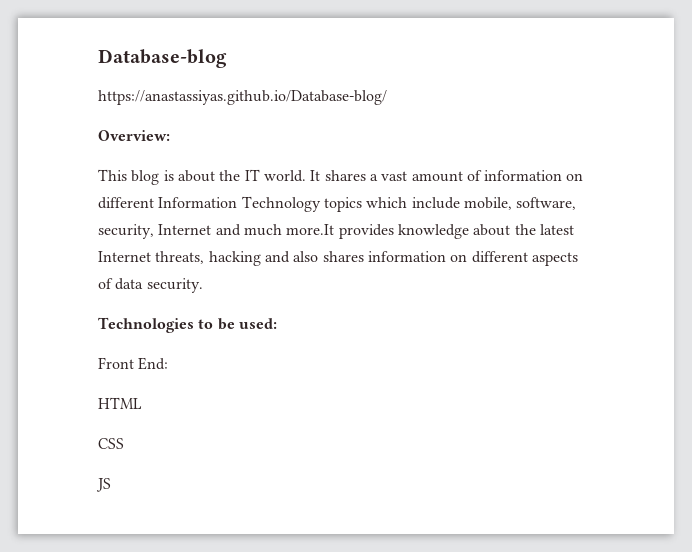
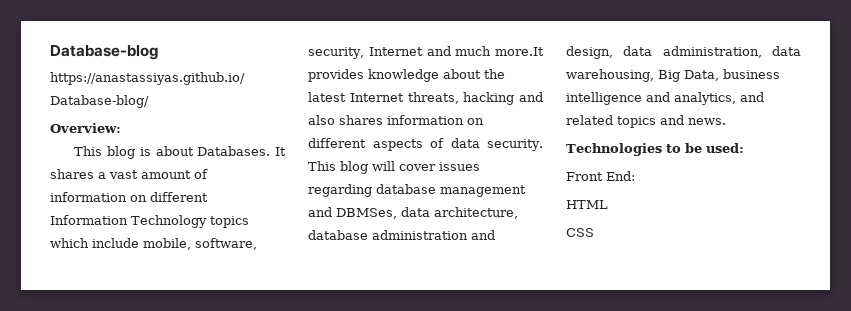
- This blog is about the IT world.
+ This blog is about Databases.
+ This blog will cover issues regarding database management and DBMSes, data architecture, database administration and design, data administration, data warehousing, Big Data, business intelligence and analytics, and related topics and news.
- JS

